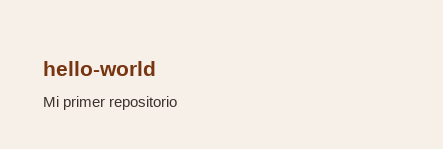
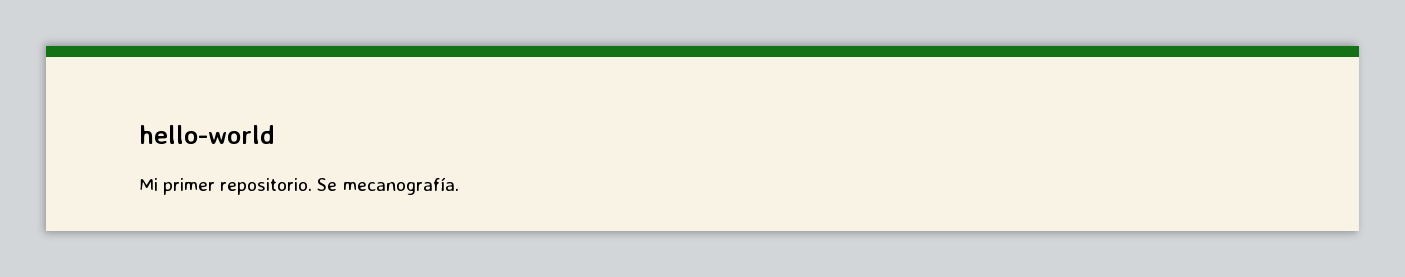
- Mi primer repositorio
+ Mi primer repositorio. Se mecanografía.

